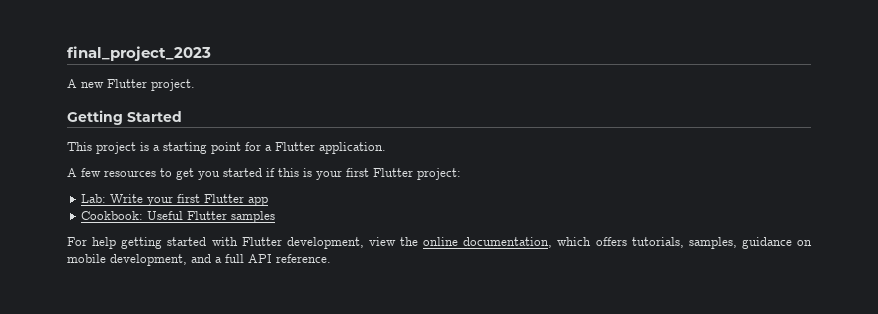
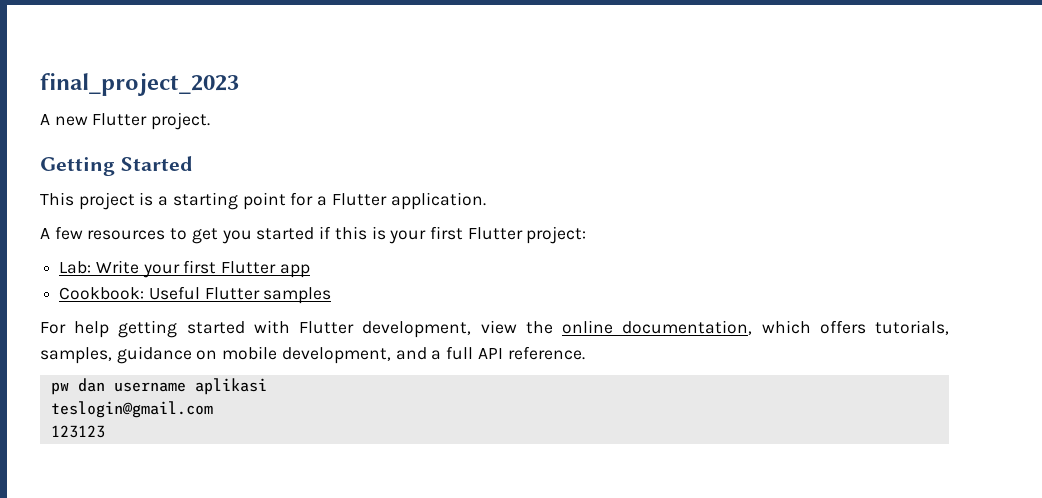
+ pw dan username aplikasi
+ teslogin@gmail.com
+ 123123

